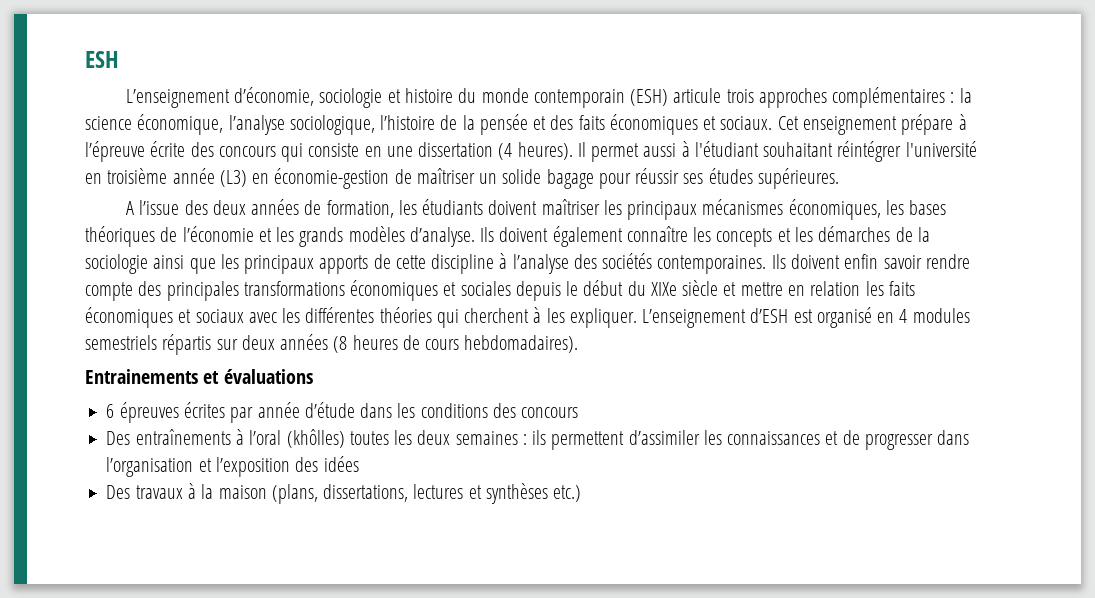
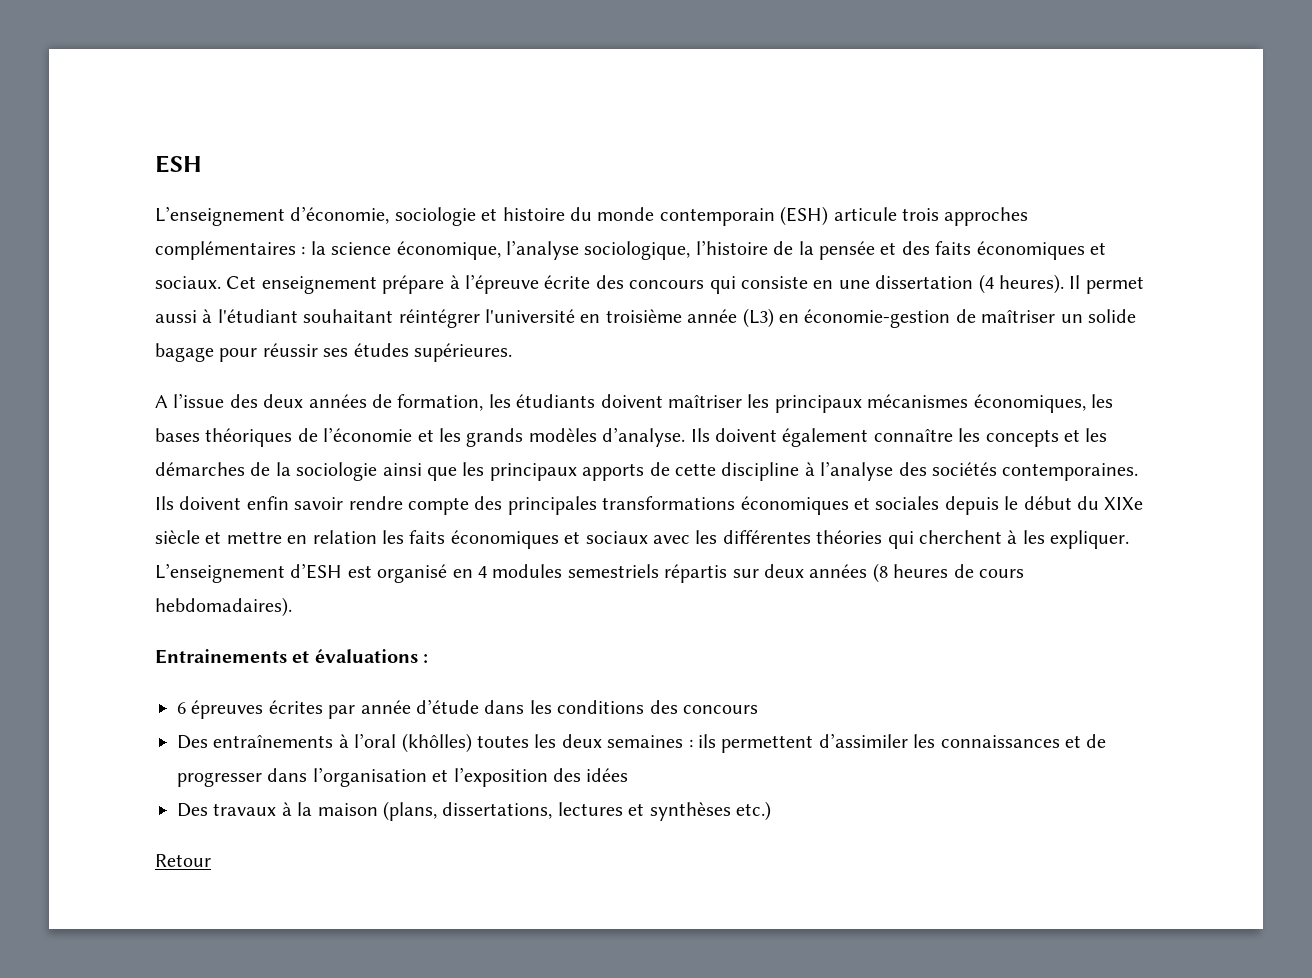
- Entrainements et évaluations
+ Entrainements et évaluations :
+ Retour

